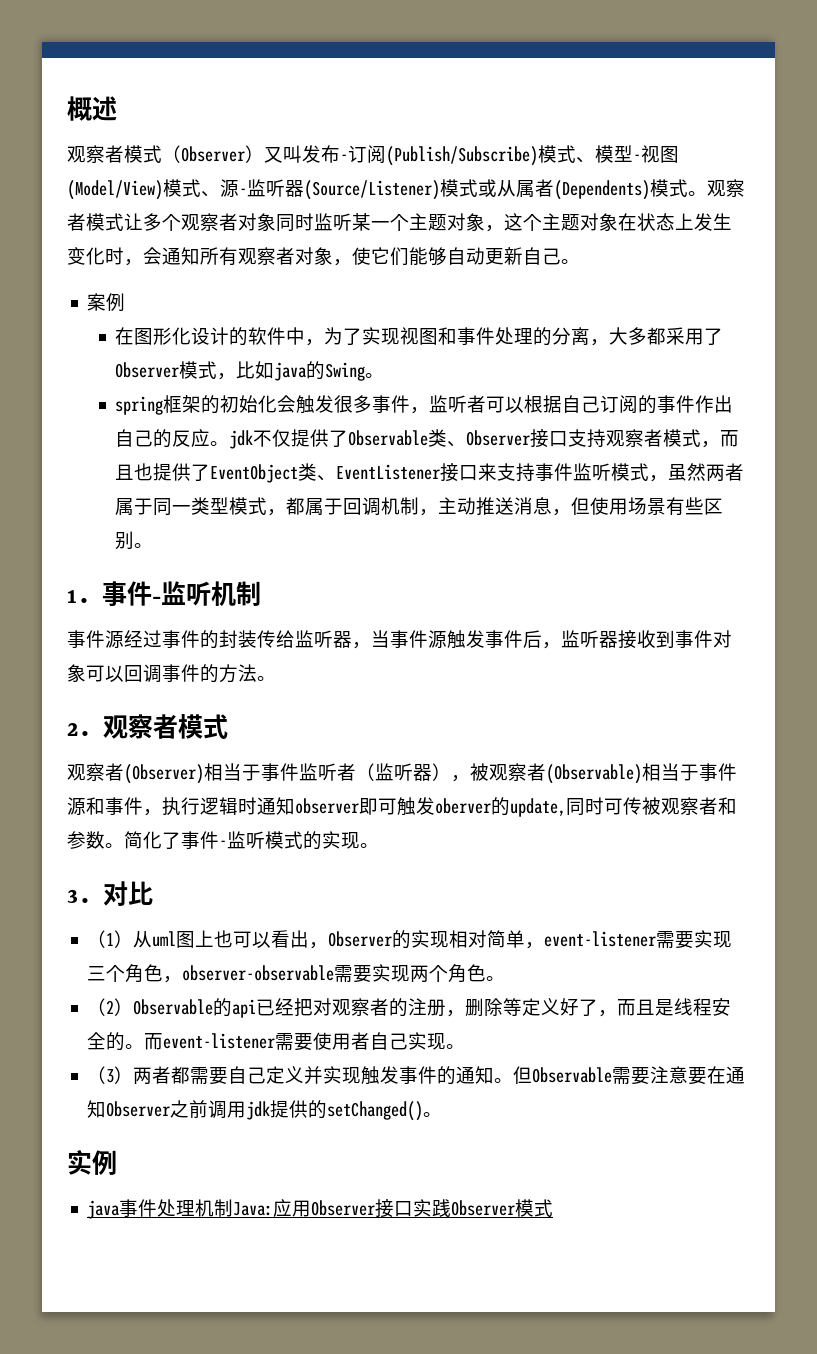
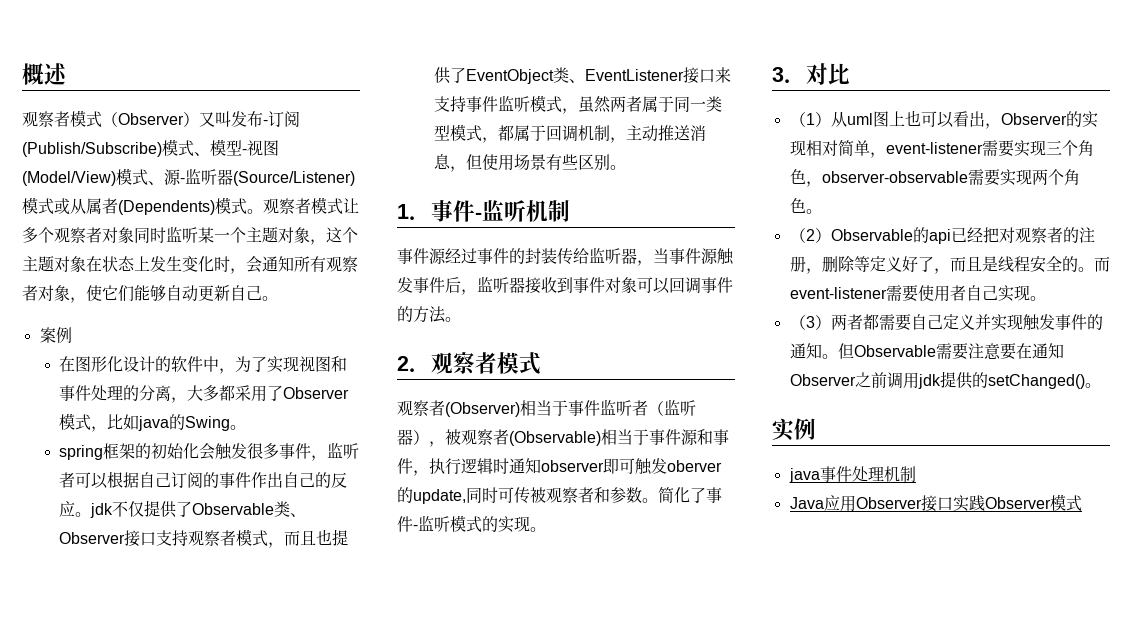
- java事件处理机制Java:应用Observer接口实践Observer模式
+ java事件处理机制
+ Java应用Observer接口实践Observer模式

